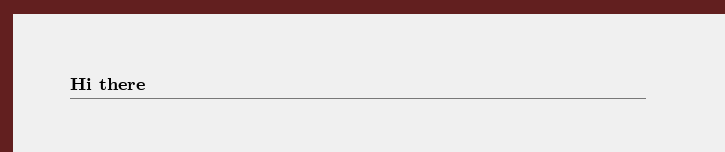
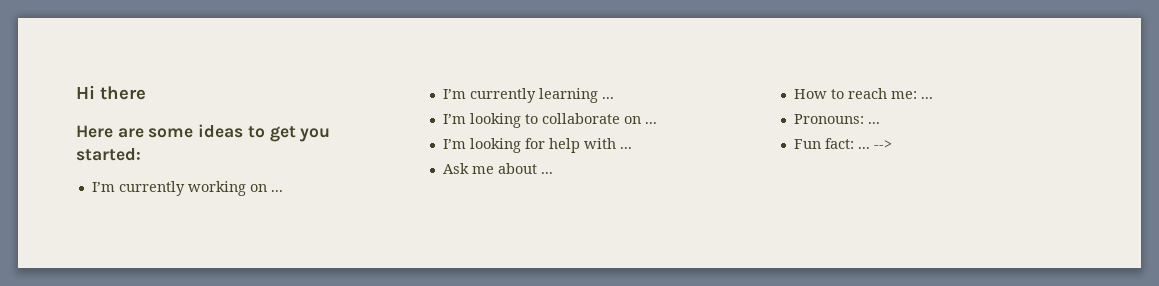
+ Here are some ideas to get you started:
+ I’m currently working on ...
+ I’m currently learning ...
+ I’m looking to collaborate on ...
+ I’m looking for help with ...
+ Ask me about ...
+ How to reach me: ...
+ Pronouns: ...
+ Fun fact: ... -->

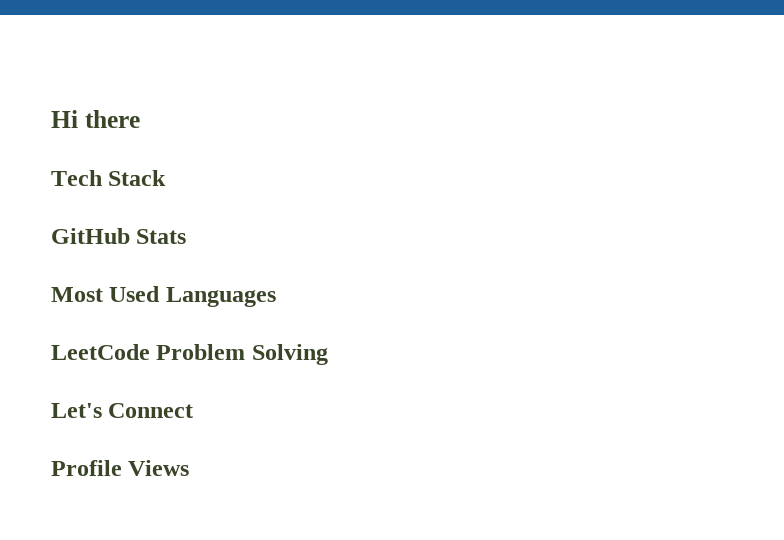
- Here are some ideas to get you started:
- I’m currently working on ...
- I’m currently learning ...
- I’m looking to collaborate on ...
- I’m looking for help with ...
- Ask me about ...
- How to reach me: ...
- Pronouns: ...
- Fun fact: ... -->
+ Tech Stack
+ GitHub Stats
+ Most Used Languages
+ LeetCode Problem Solving
+ Let's Connect
+ Profile Views

